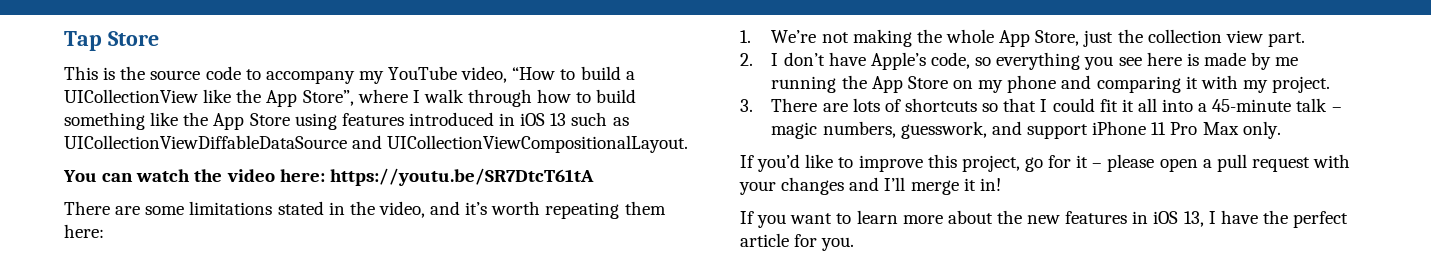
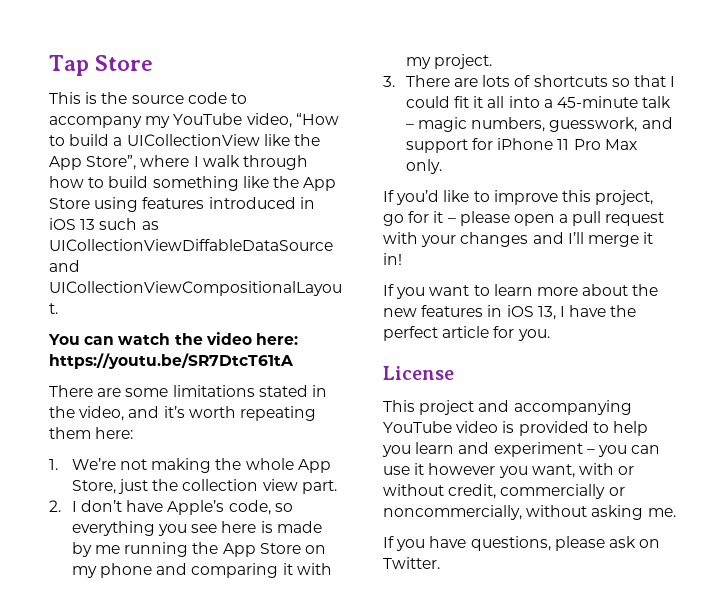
- 3. There are lots of shortcuts so that I could fit it all into a 45-minute talk – magic numbers, guesswork, and support iPhone 11 Pro Max only.
+ 3. There are lots of shortcuts so that I could fit it all into a 45-minute talk – magic numbers, guesswork, and support for iPhone 11 Pro Max only.
+ License
+ This project and accompanying YouTube video is provided to help you learn and experiment – you can use it however you want, with or without credit, commercially or noncommercially, without asking me.
+ If you have questions, please ask on Twitter.

